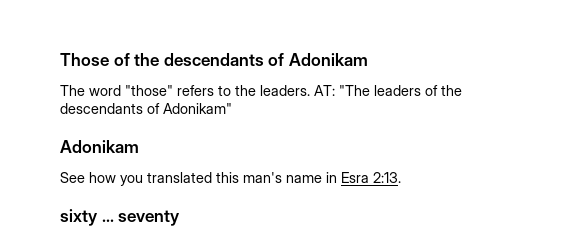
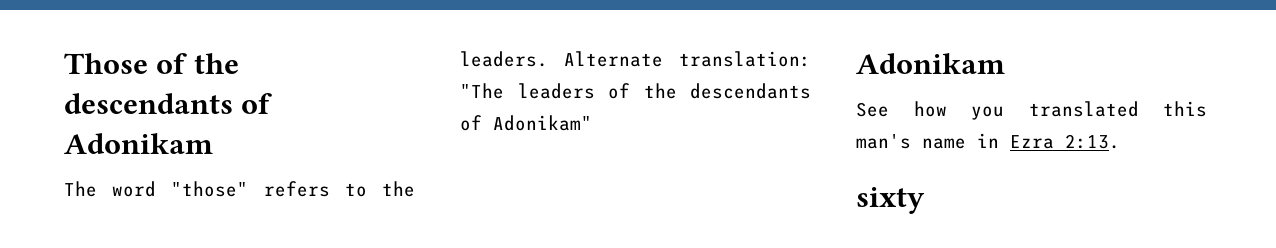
- AT: "The leaders of the descendants of Adonikam"
+ Alternate translation: "The leaders of the descendants of Adonikam"
- See how you translated this man's name in Esra 2:13.
+ See how you translated this man's name in Ezra 2:13.
- sixty ... seventy
+ sixty

